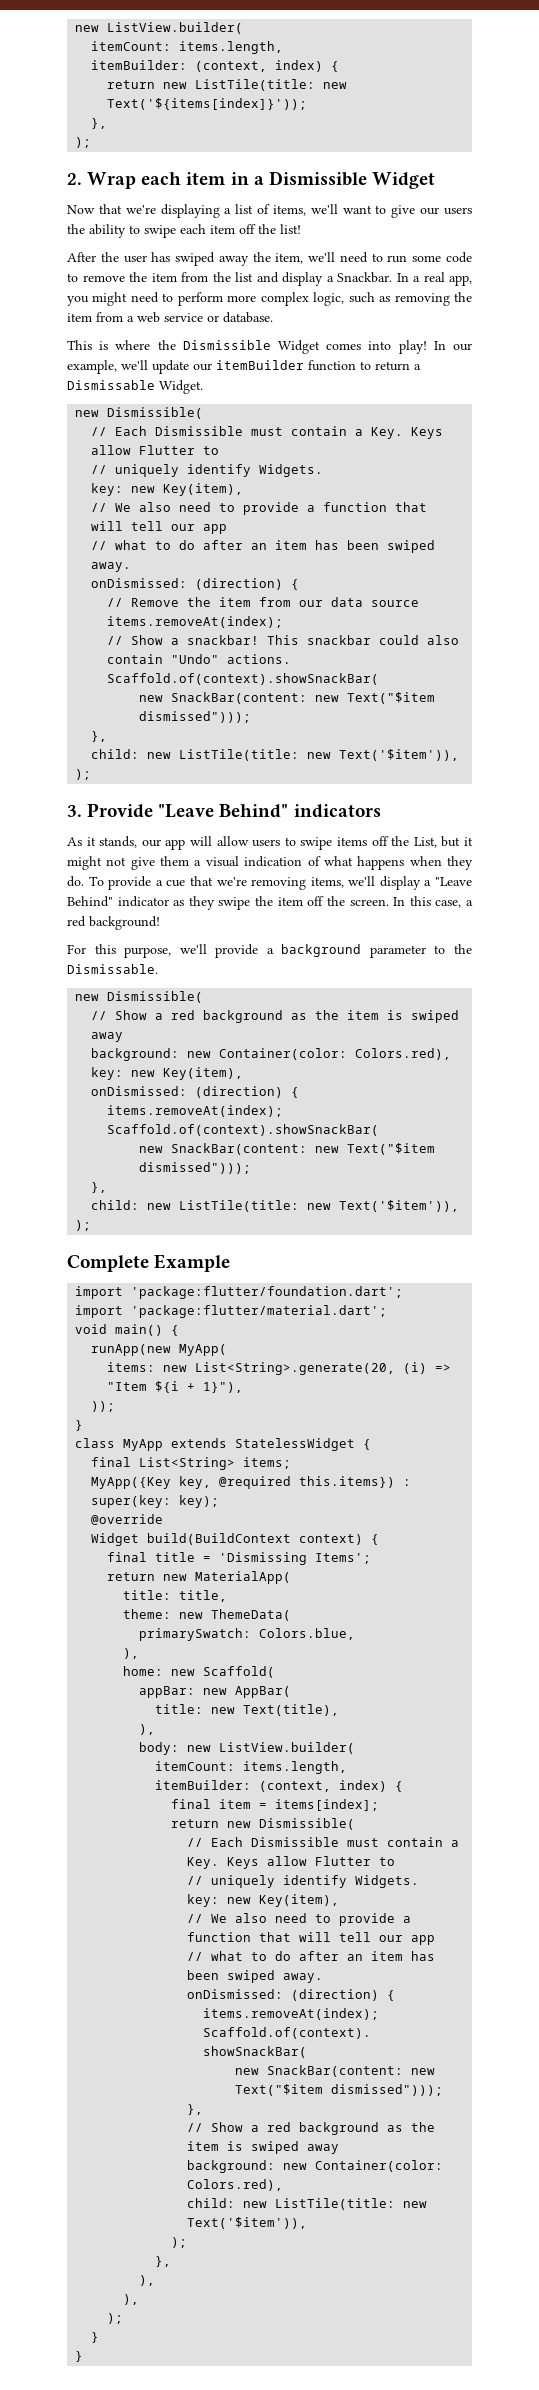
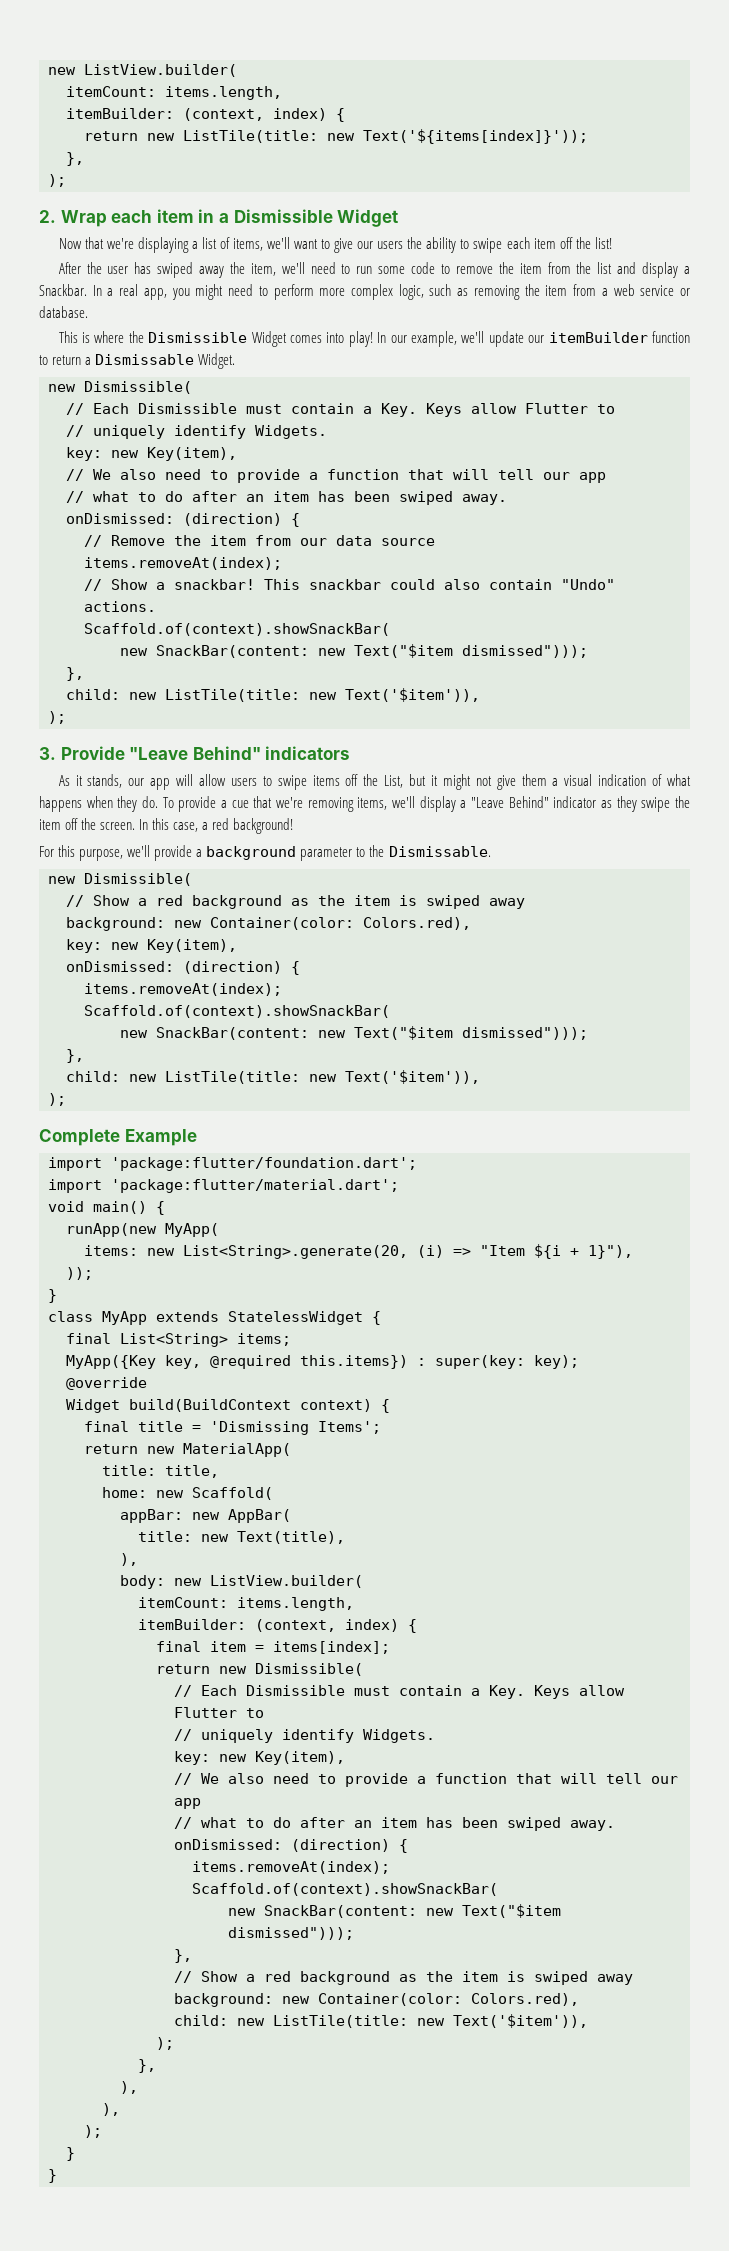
- theme: new ThemeData(
- primarySwatch: Colors.blue,
- ),

